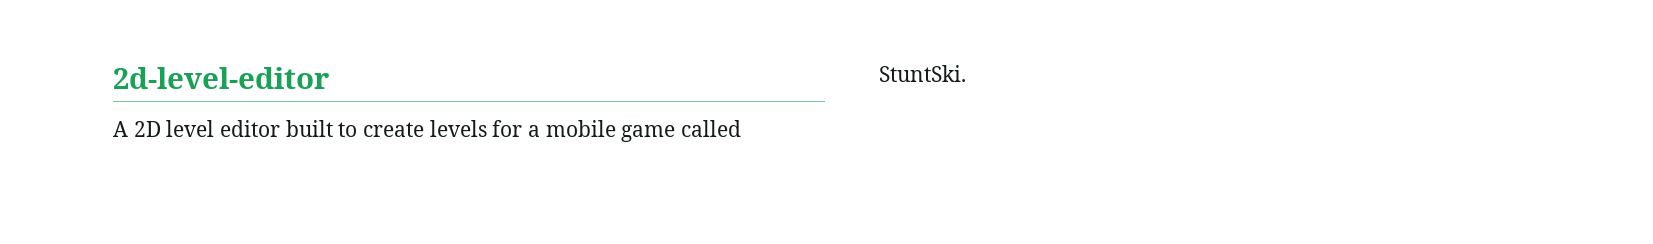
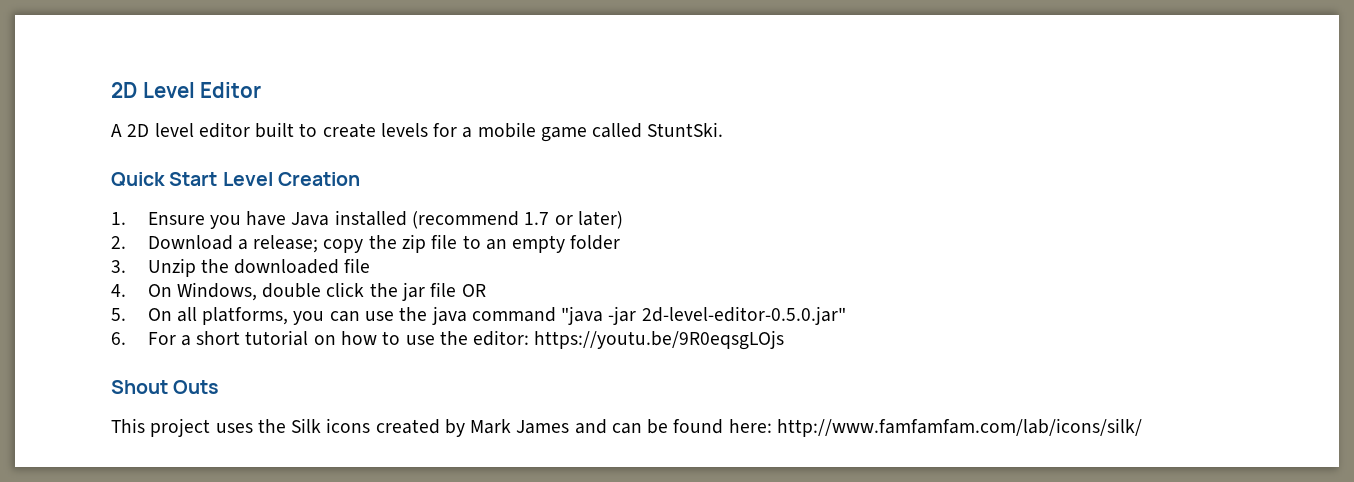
- 2d-level-editor
+ 2D Level Editor
+ Quick Start Level Creation
+ 1. Ensure you have Java installed (recommend 1.7 or later)
+ 2. Download a release; copy the zip file to an empty folder
+ 3. Unzip the downloaded file
+ 4. On Windows, double click the jar file OR
+ 5. On all platforms, you can use the java command "java -jar 2d-level-editor-0.5.0.jar"
+ 6. For a short tutorial on how to use the editor: https://youtu.be/9R0eqsgLOjs
+ Shout Outs
+ This project uses the Silk icons created by Mark James and can be found here: http://www.famfamfam.com/lab/icons/silk/

